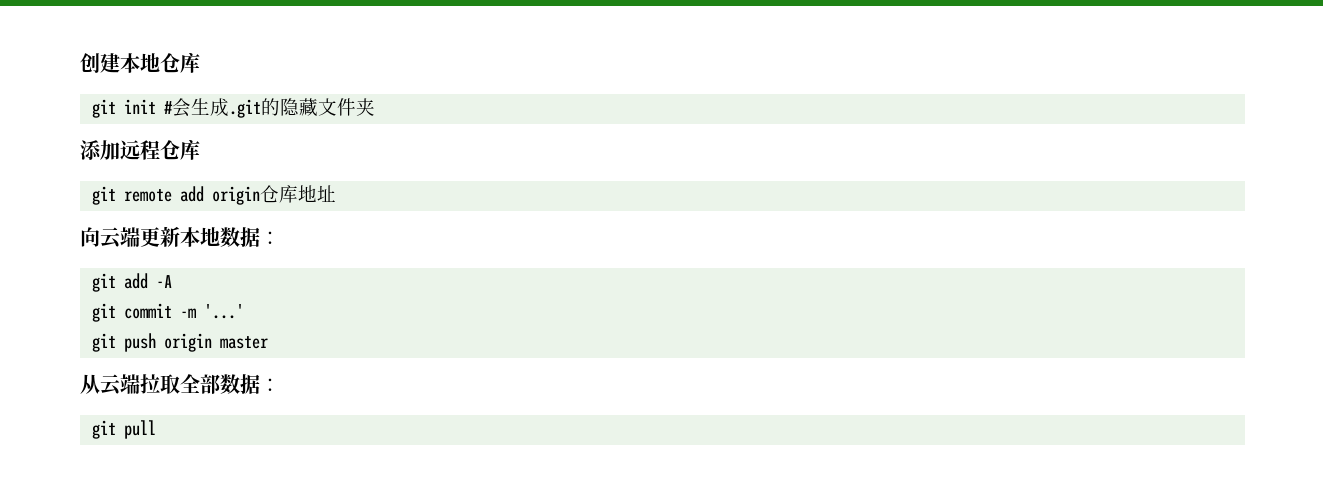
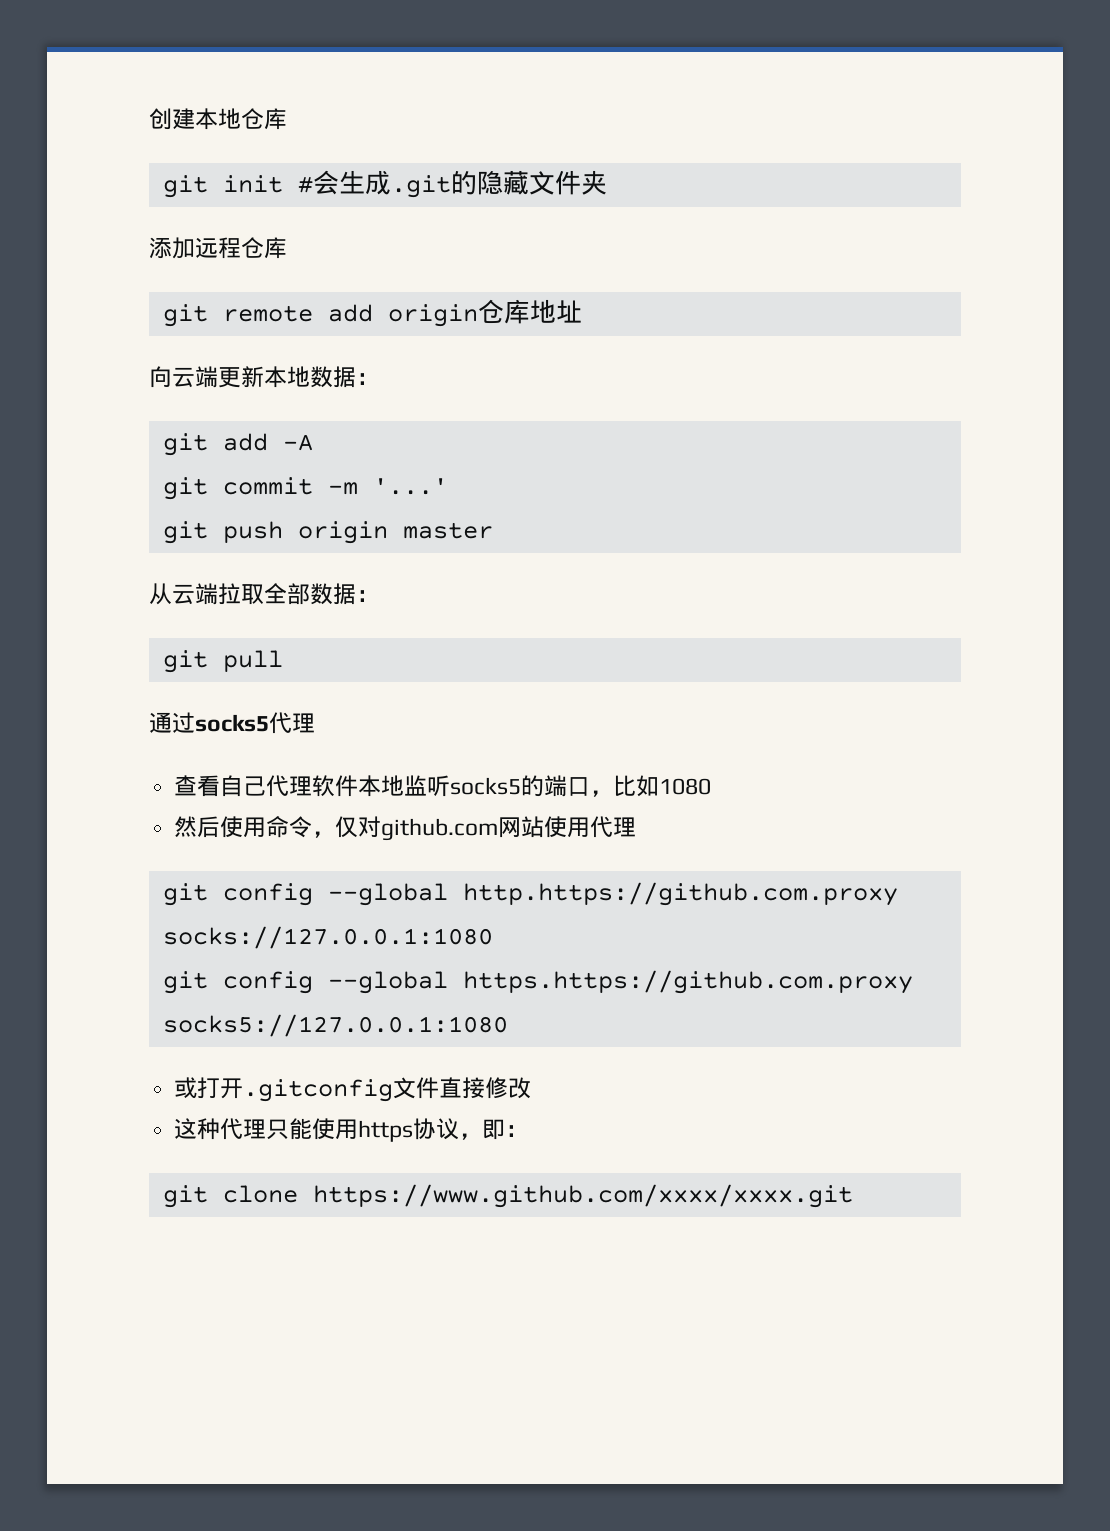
+ 通过socks5代理
+ 查看自己代理软件本地监听socks5的端口，比如1080
+ 然后使用命令，仅对github.com网站使用代理
+ git config --global http.https://github.com.proxy socks://127.0.0.1:1080
+ git config --global https.https://github.com.proxy socks5://127.0.0.1:1080
+ 或打开.gitconfig文件直接修改
+ 这种代理只能使用https协议，即：
+ git clone https://www.github.com/xxxx/xxxx.git

